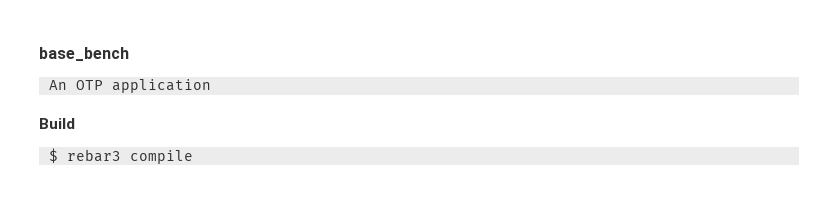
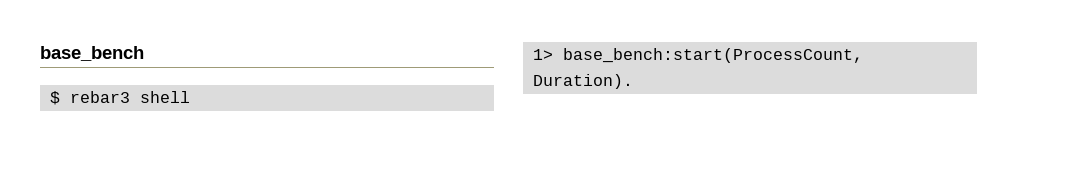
- An OTP application
- Build
- $ rebar3 compile
+ $ rebar3 shell
+ 1> base_bench:start(ProcessCount, Duration).

